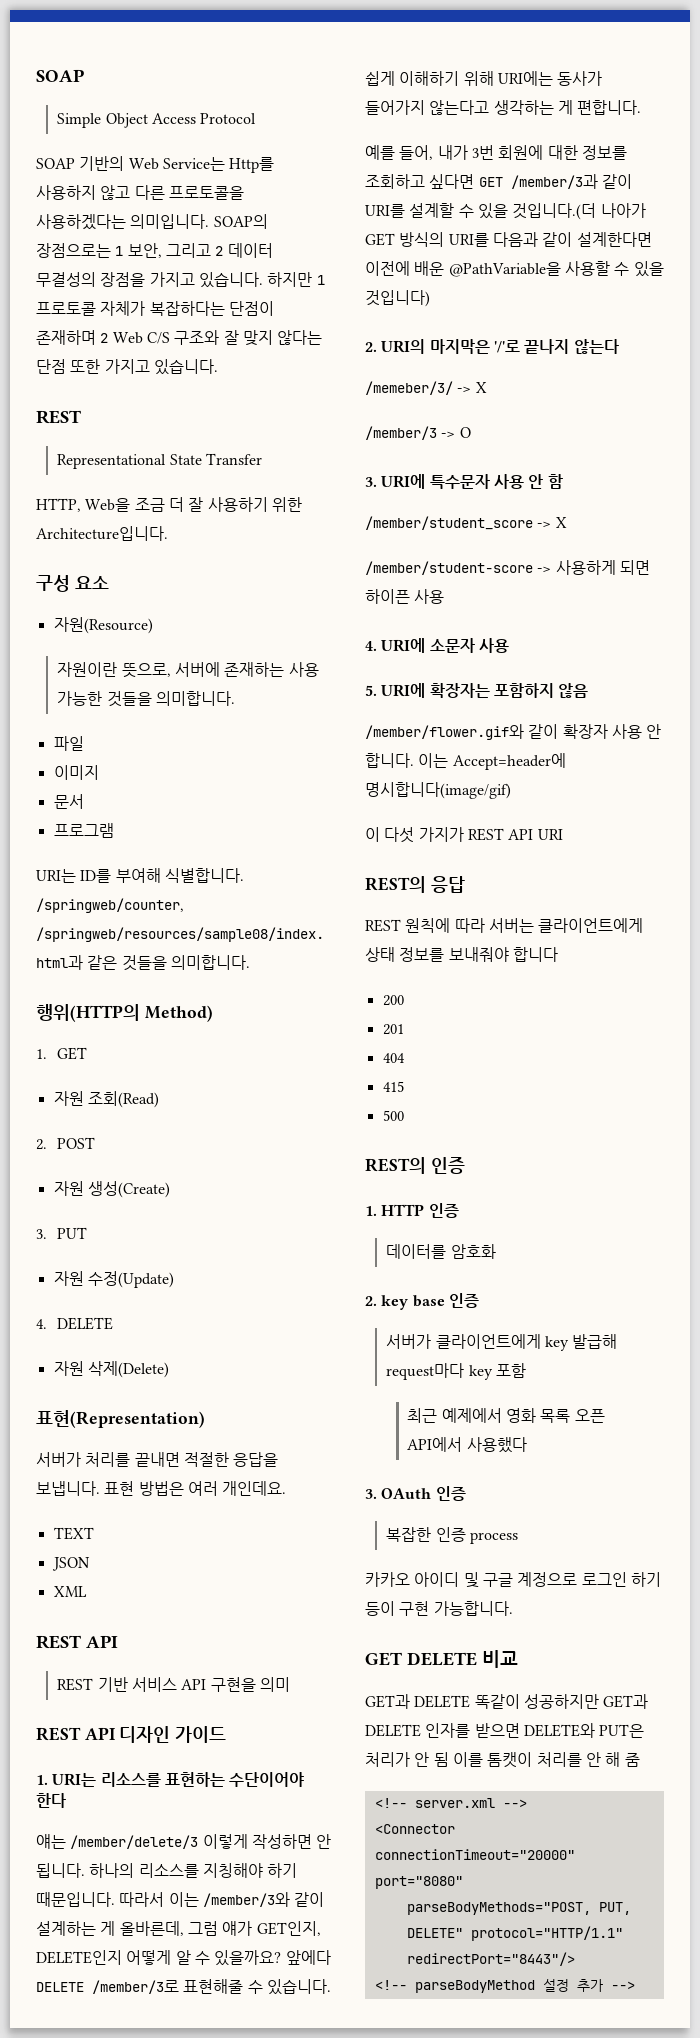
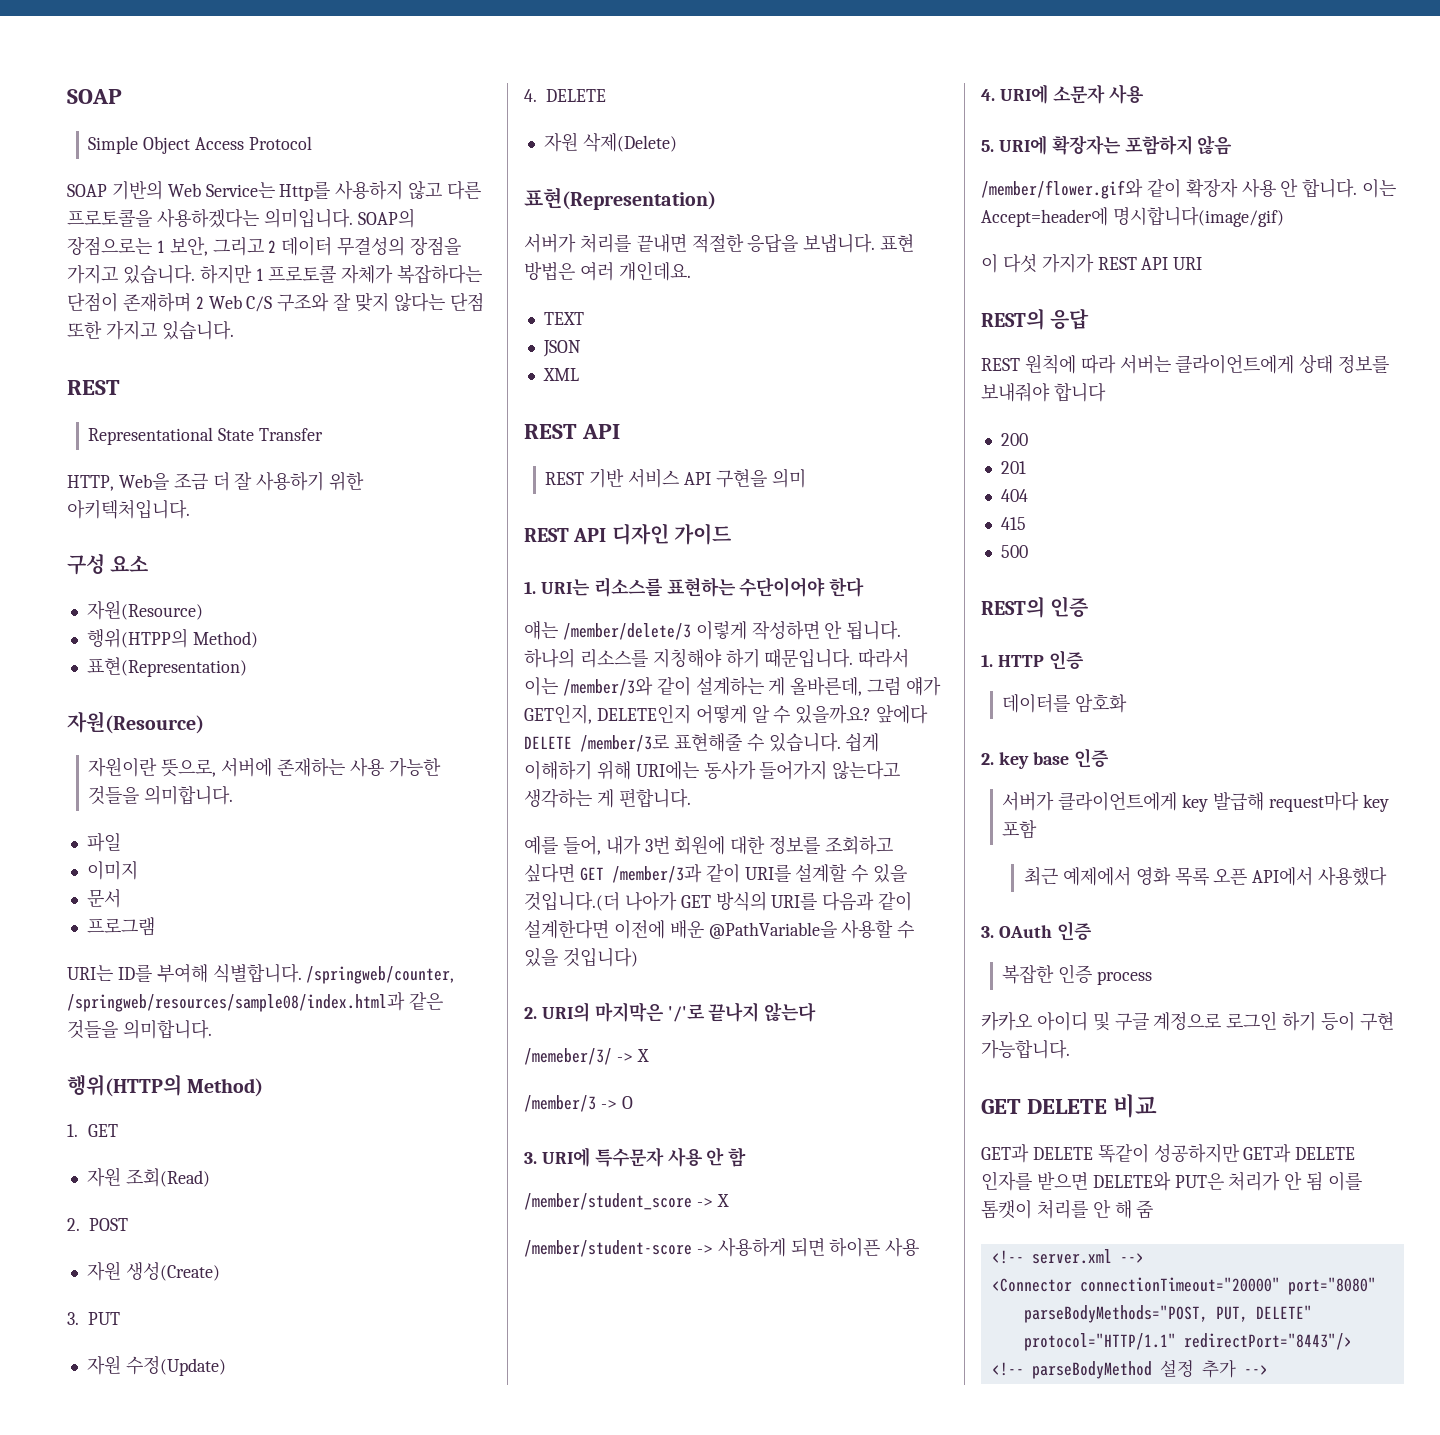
- HTTP, Web을 조금 더 잘 사용하기 위한 Architecture입니다.
+ HTTP, Web을 조금 더 잘 사용하기 위한 아키텍처입니다.
+ 행위(HTPP의 Method)
+ 표현(Representation)
+ 자원(Resource)

